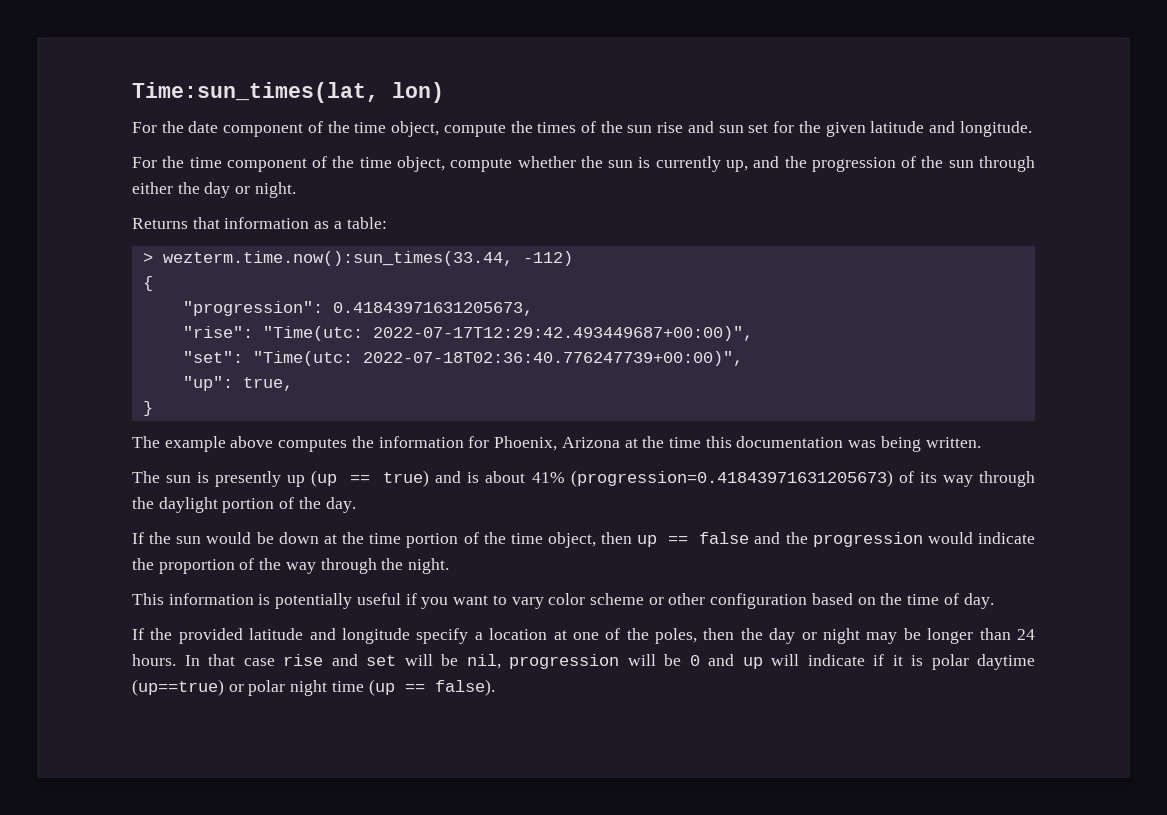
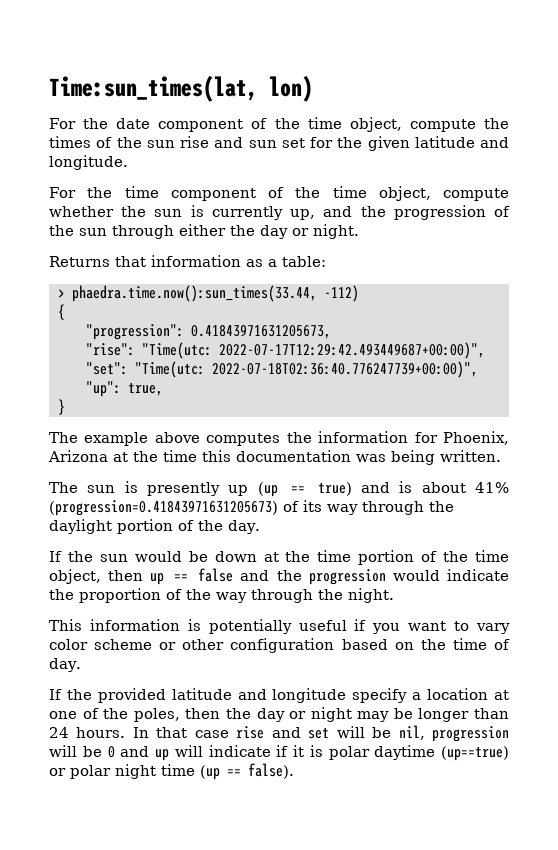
- > wezterm.time.now():sun_times(33.44, -112)
+ > phaedra.time.now():sun_times(33.44, -112)

